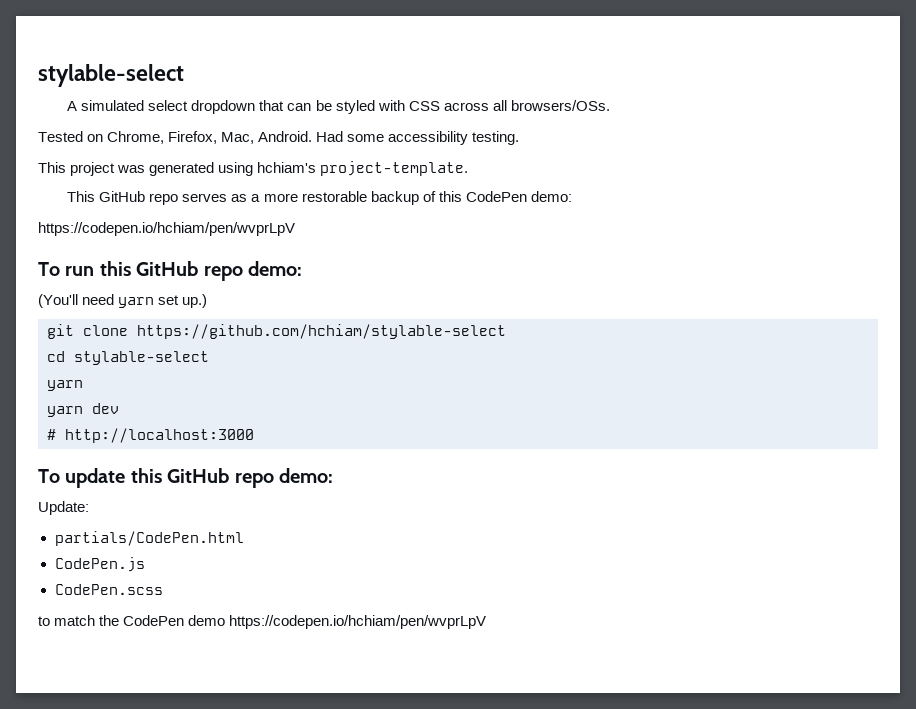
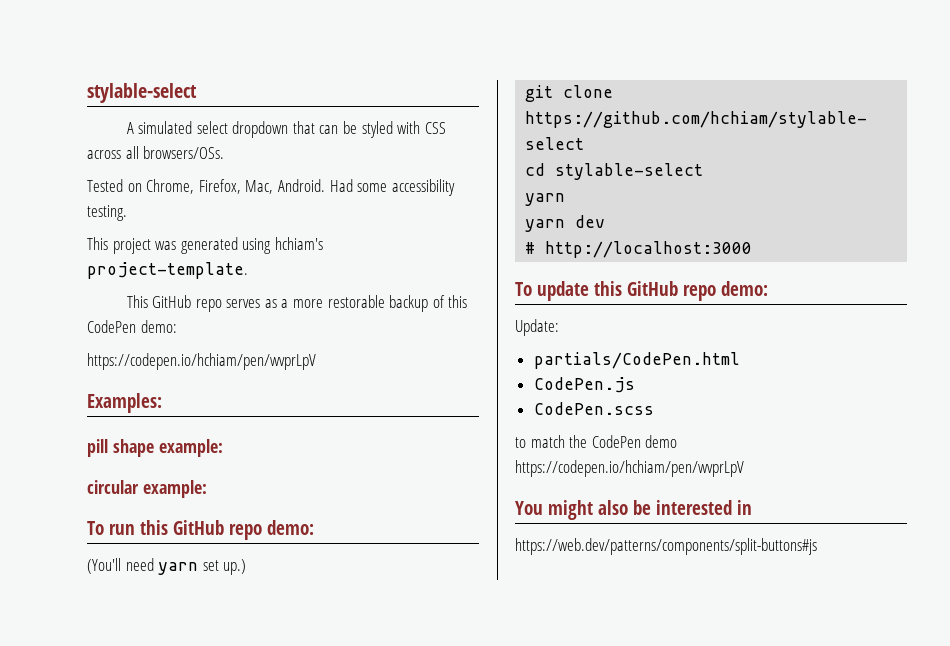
+ Examples:
+ pill shape example:
+ circular example:
+ You might also be interested in
+ https://web.dev/patterns/components/split-buttons#js

